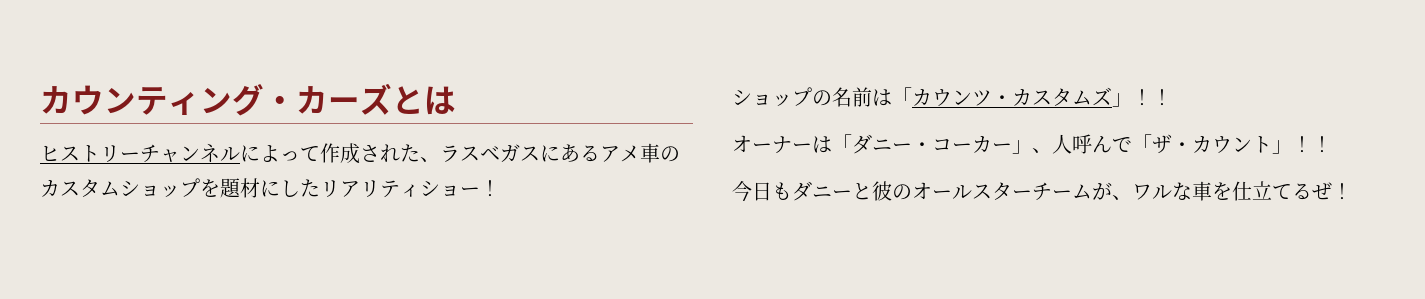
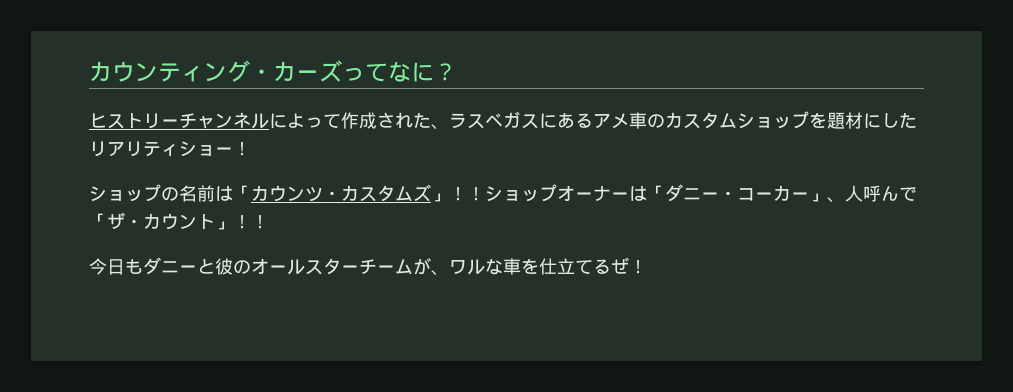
- カウンティング・カーズとは
+ カウンティング・カーズってなに？
- ショップの名前は「カウンツ・カスタムズ」！！
- オーナーは「ダニー・コーカー」、人呼んで「ザ・カウント」！
+ ショップの名前は「カウンツ・カスタムズ」！！ショップオーナーは「ダニー・コーカー」、人呼んで「ザ・カウント」！

